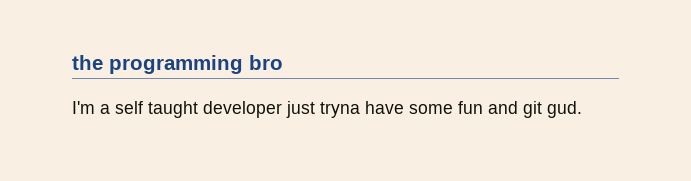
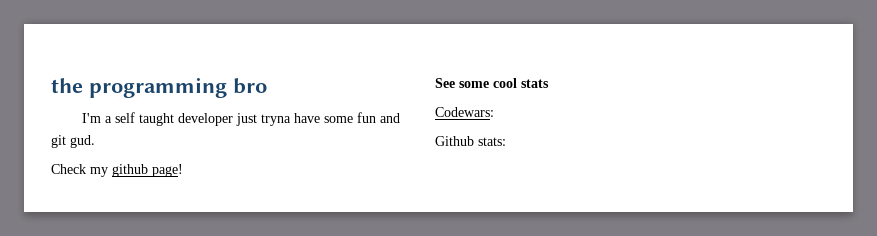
+ Check my github page!
+ See some cool stats
+ Codewars:
+ Github stats:

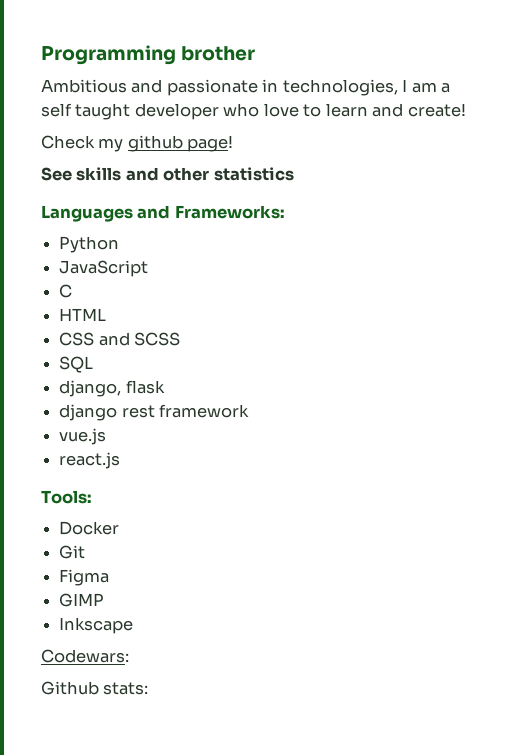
- the programming bro
- I'm a self taught developer just tryna have some fun and git gud.
+ Programming brother
+ Ambitious and passionate in technologies, I am a self taught developer who love to learn and create!
- See some cool stats
+ See skills and other statistics
+ Languages and Frameworks:
+ Python
+ JavaScript
+ C
+ HTML
+ CSS and SCSS
+ SQL
+ django, flask
+ django rest framework
+ vue.js
+ react.js
+ Tools:
+ Docker
+ Git
+ Figma
+ GIMP
+ Inkscape

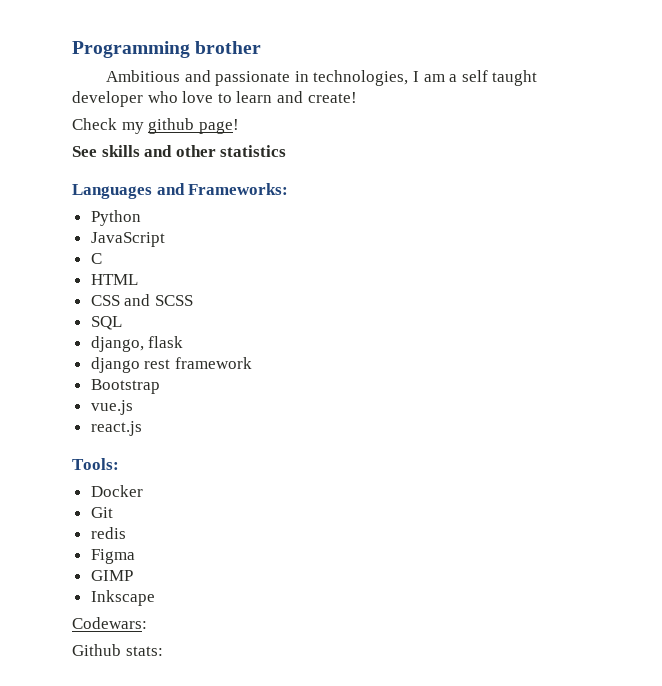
+ Bootstrap
+ redis

